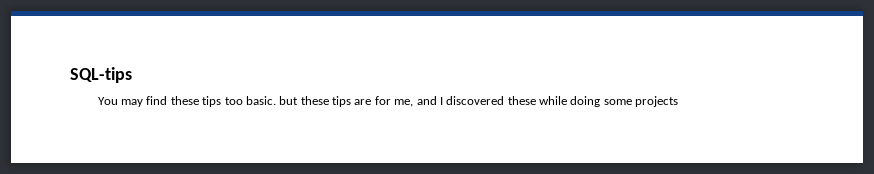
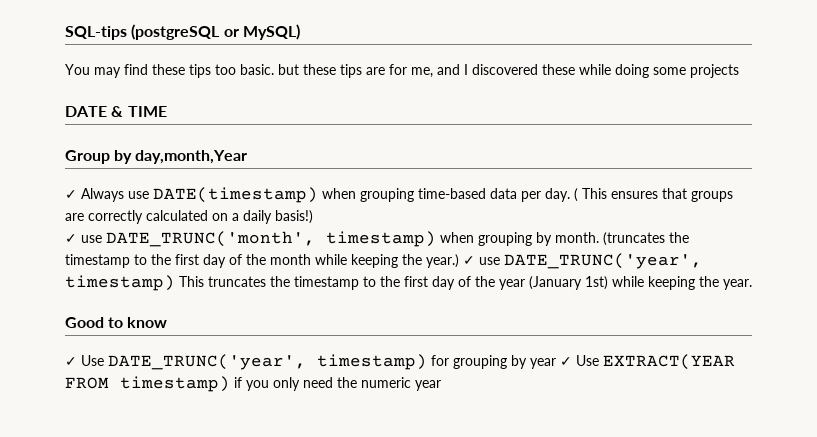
- SQL-tips
+ SQL-tips (postgreSQL or MySQL)
+ DATE & TIME
+ Group by day,month,Year
+ ✓ Always use DATE(timestamp) when grouping time-based data per day. ( This ensures that groups are correctly calculated on a daily basis!)
+ ✓ use DATE_TRUNC('month', timestamp) when grouping by month. (truncates the timestamp to the first day of the month while keeping the year.) ✓ use DATE_TRUNC('year', timestamp) This truncates the timestamp to the first day of the year (January 1st) while keeping the year.
+ Good to know
+ ✓ Use DATE_TRUNC('year', timestamp) for grouping by year ✓ Use EXTRACT(YEAR FROM timestamp) if you only need the numeric year

